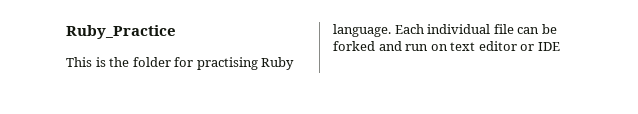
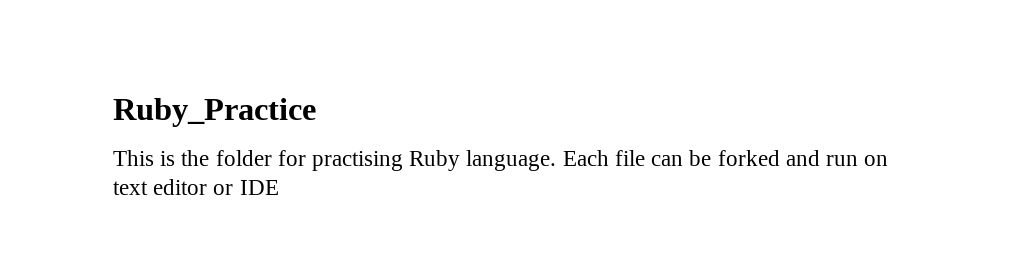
- Each individual file can be forked and run on text editor or IDE
+ Each file can be forked and run on text editor or IDE

